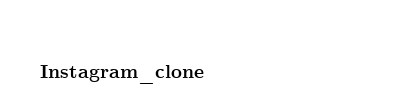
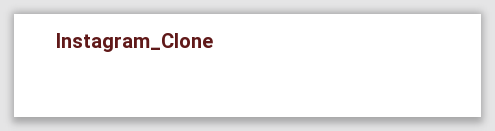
- Instagram_clone
+ Instagram_Clone

